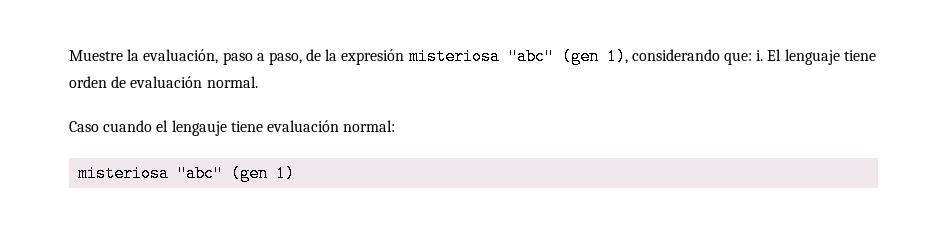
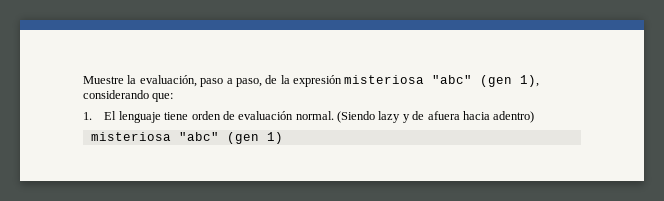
- Muestre la evaluación, paso a paso, de la expresión misteriosa "abc" (gen 1), considerando que: i. El lenguaje tiene orden de evaluación normal.
- Caso cuando el lengauje tiene evaluación normal:
+ Muestre la evaluación, paso a paso, de la expresión misteriosa "abc" (gen 1), considerando que:
+ 1. El lenguaje tiene orden de evaluación normal. (Siendo lazy y de afuera hacia adentro)

